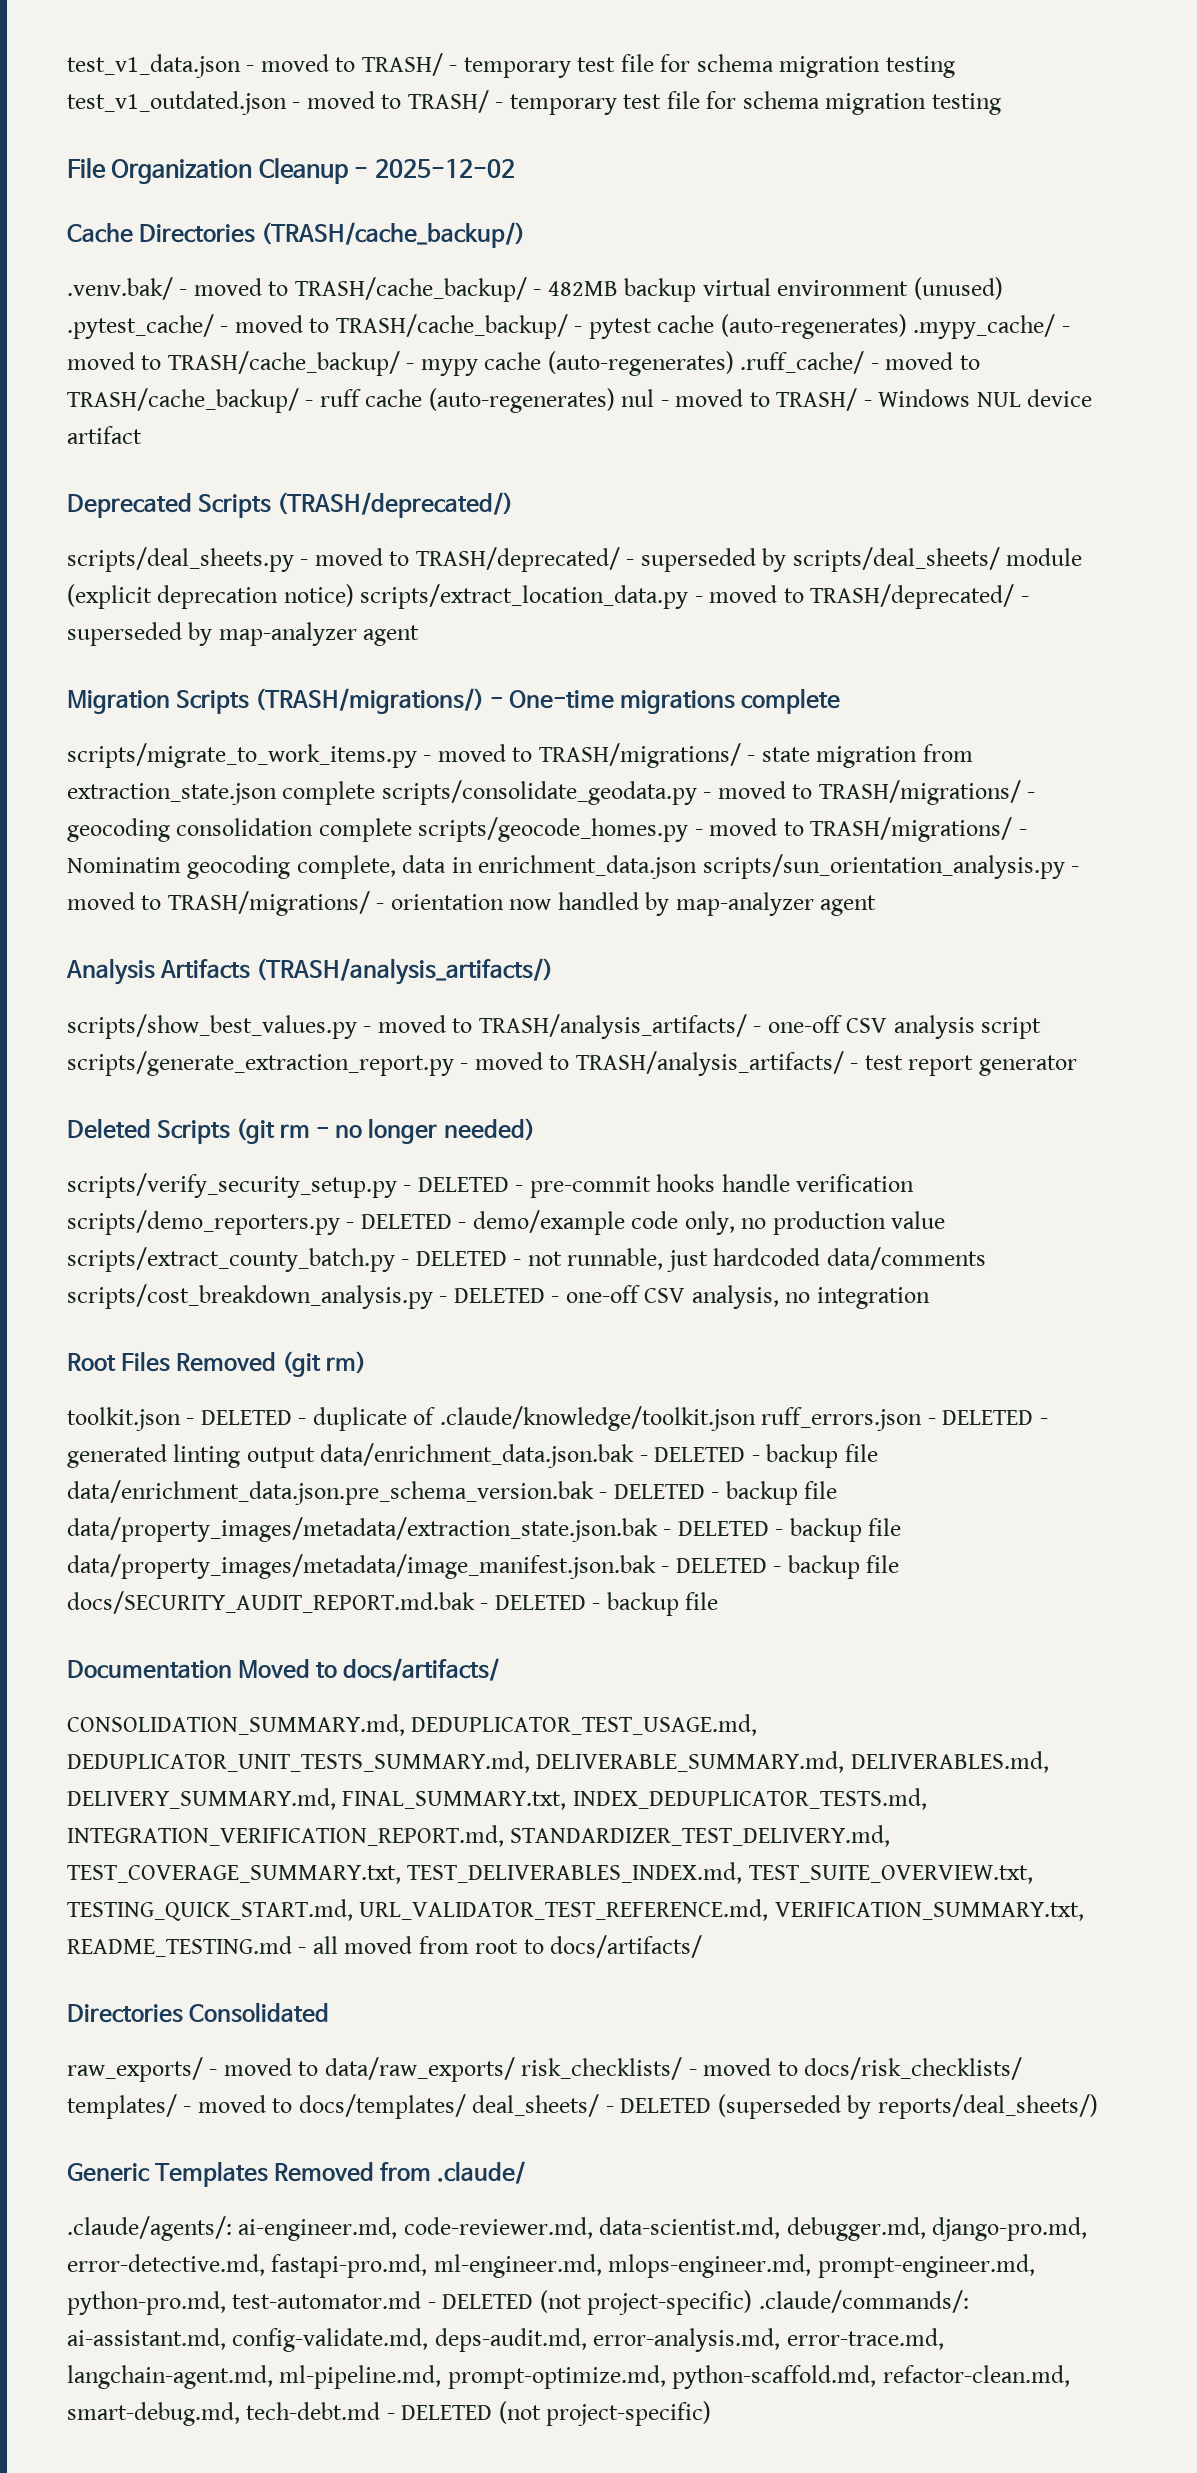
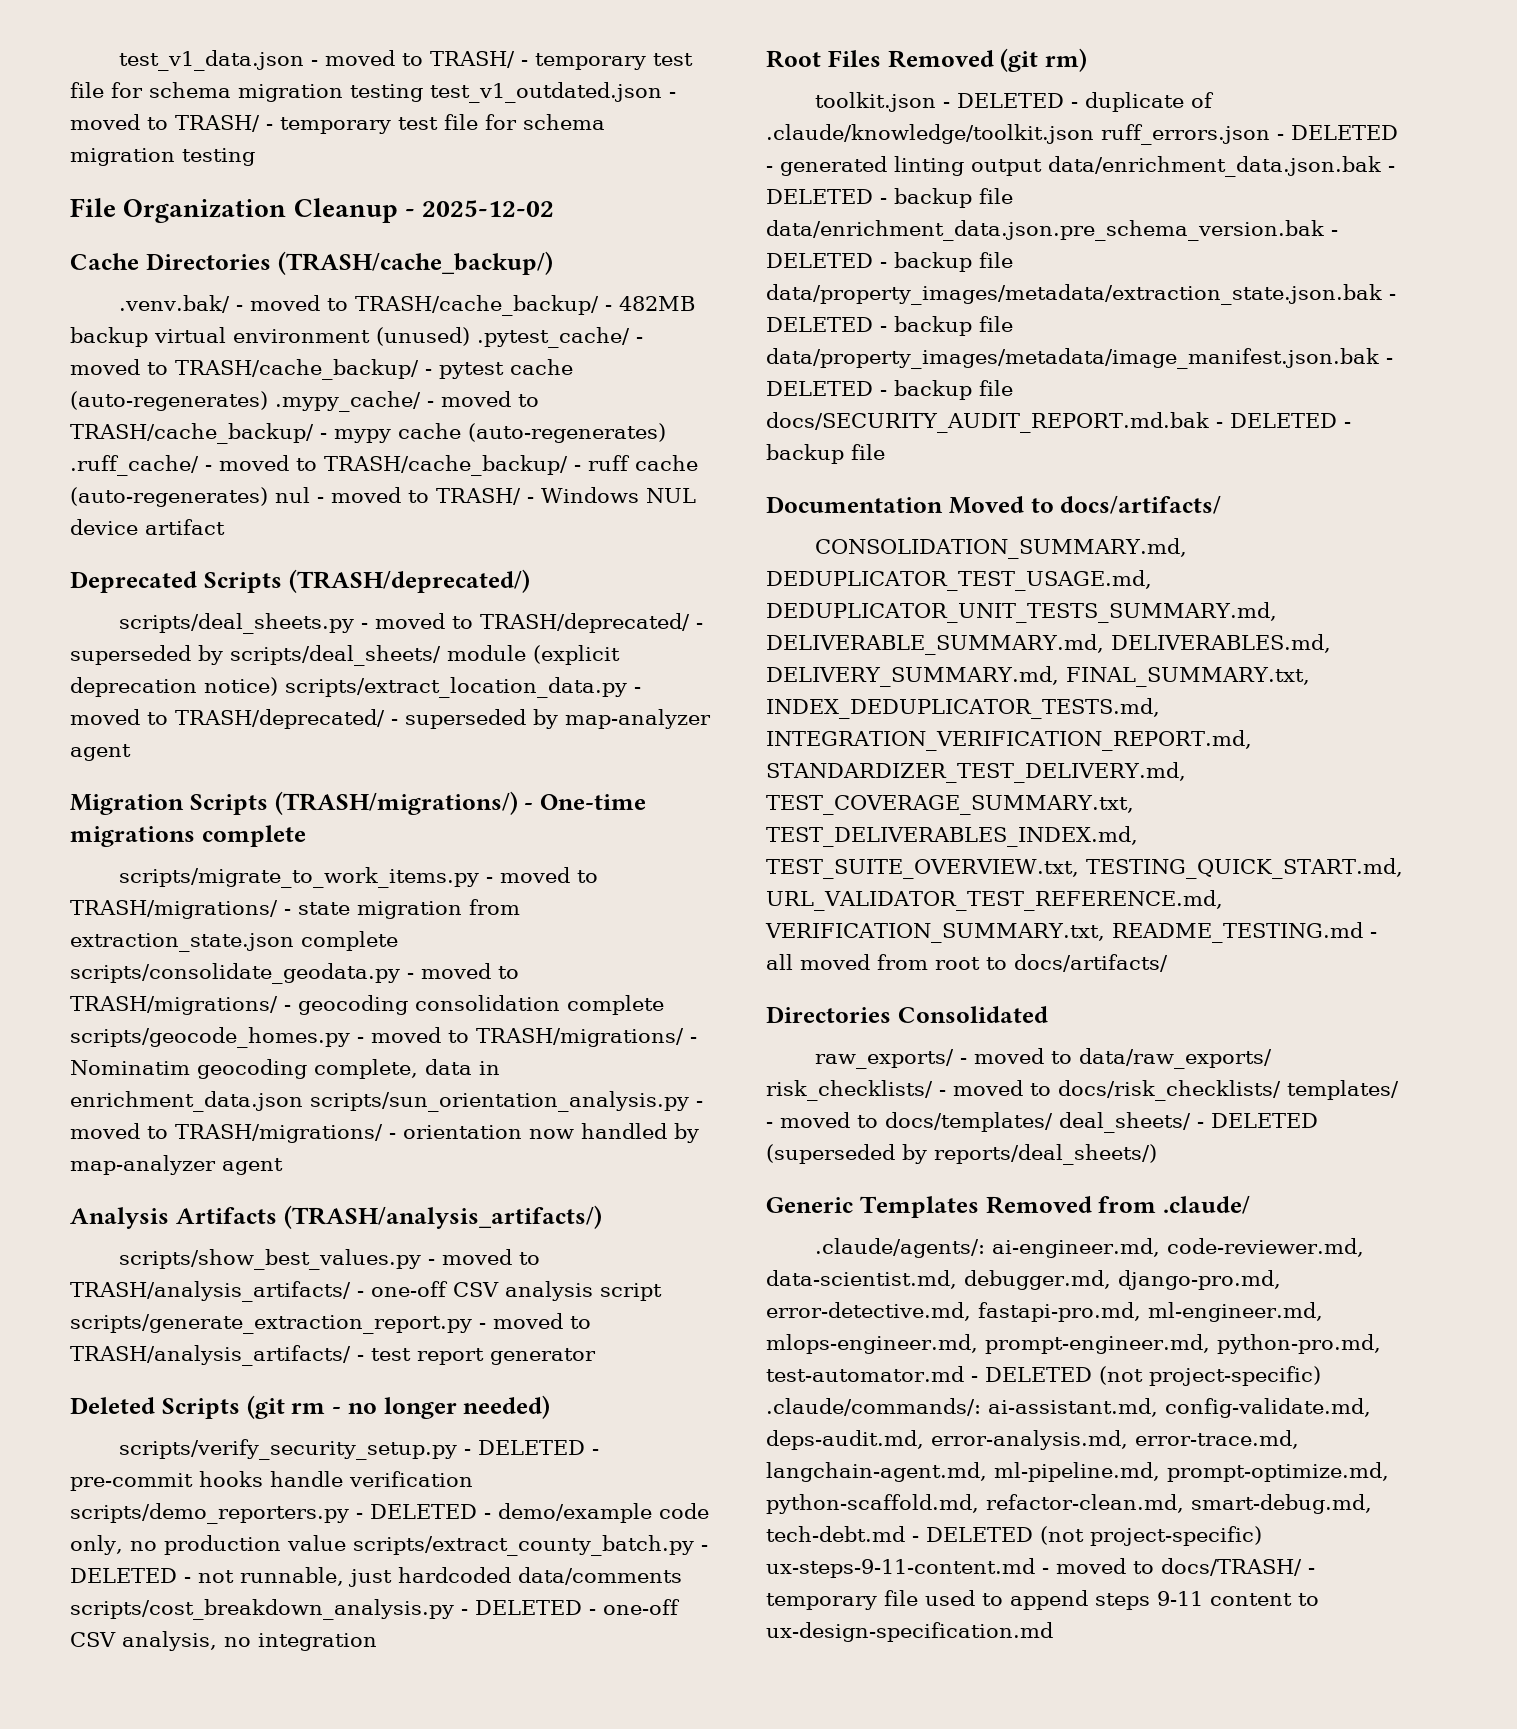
- .claude/agents/: ai-engineer.md, code-reviewer.md, data-scientist.md, debugger.md, django-pro.md, error-detective.md, fastapi-pro.md, ml-engineer.md, mlops-engineer.md, prompt-engineer.md, python-pro.md, test-automator.md - DELETED (not project-specific) .claude/commands/: ai-assistant.md, config-validate.md, deps-audit.md, error-analysis.md, error-trace.md, langchain-agent.md, ml-pipeline.md, prompt-optimize.md, python-scaffold.md, refactor-clean.md, smart-debug.md, tech-debt.md - DELETED (not project-specific)
+ .claude/agents/: ai-engineer.md, code-reviewer.md, data-scientist.md, debugger.md, django-pro.md, error-detective.md, fastapi-pro.md, ml-engineer.md, mlops-engineer.md, prompt-engineer.md, python-pro.md, test-automator.md - DELETED (not project-specific) .claude/commands/: ai-assistant.md, config-validate.md, deps-audit.md, error-analysis.md, error-trace.md, langchain-agent.md, ml-pipeline.md, prompt-optimize.md, python-scaffold.md, refactor-clean.md, smart-debug.md, tech-debt.md - DELETED (not project-specific) ux-steps-9-11-content.md - moved to docs/TRASH/ - temporary file used to append steps 9-11 content to ux-design-specification.md

